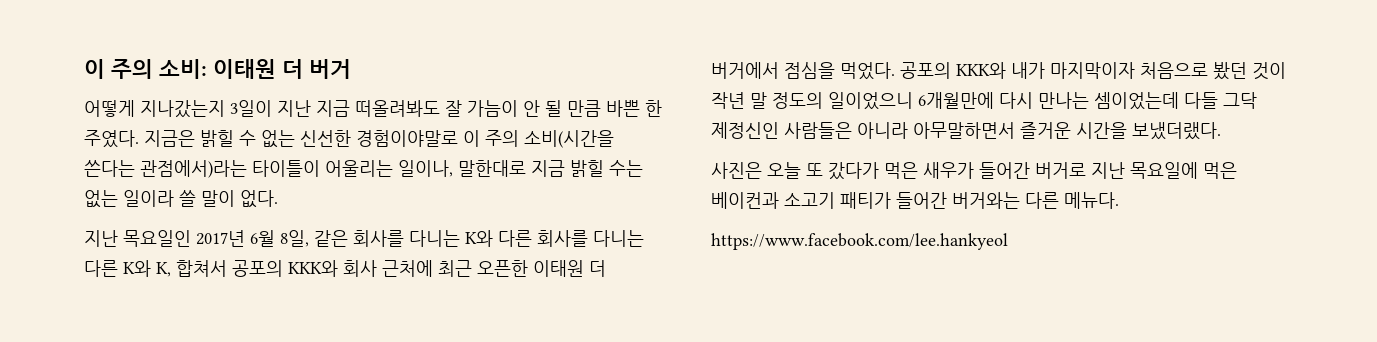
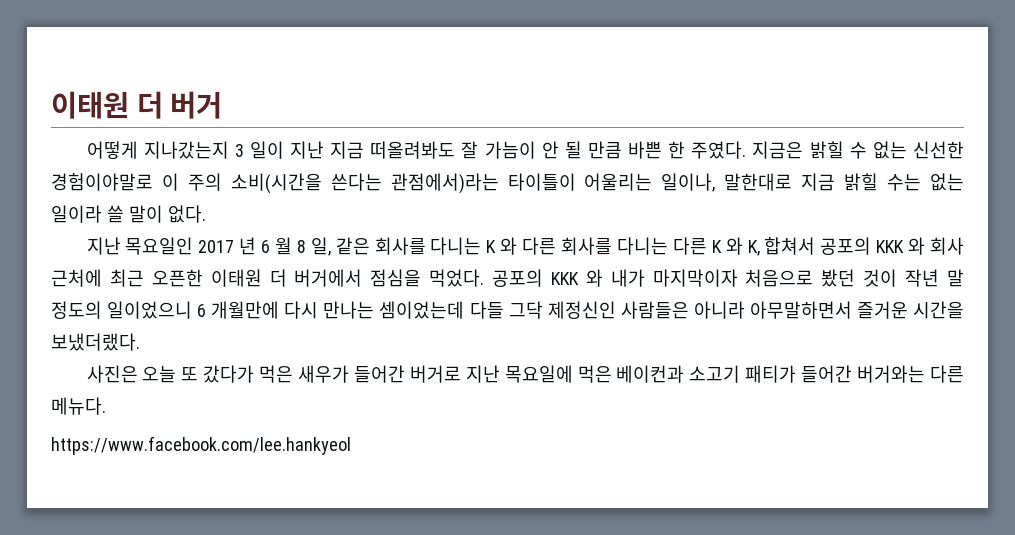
- 이 주의 소비: 이태원 더 버거
+ 이태원 더 버거
- 어떻게 지나갔는지 3일이 지난 지금 떠올려봐도 잘 가늠이 안 될 만큼 바쁜 한 주였다.
+ 어떻게 지나갔는지 3 일이 지난 지금 떠올려봐도 잘 가늠이 안 될 만큼 바쁜 한 주였다.
- 지난 목요일인 2017년 6월 8일, 같은 회사를 다니는 K와 다른 회사를 다니는 다른 K와 K, 합쳐서 공포의 KKK와 회사 근처에 최근 오픈한 이태원 더 버거에서 점심을 먹었다.
+ 지난 목요일인 2017 년 6 월 8 일, 같은 회사를 다니는 K 와 다른 회사를 다니는 다른 K 와 K, 합쳐서 공포의 KKK 와 회사 근처에 최근 오픈한 이태원 더 버거에서 점심을 먹었다.
- 공포의 KKK와 내가 마지막이자 처음으로 봤던 것이 작년 말 정도의 일이었으니 6개월만에 다시 만나는 셈이었는데 다들 그닥 제정신인 사람들은 아니라 아무말하면서 즐거운 시간을 보냈더랬다.
+ 공포의 KKK 와 내가 마지막이자 처음으로 봤던 것이 작년 말 정도의 일이었으니 6 개월만에 다시 만나는 셈이었는데 다들 그닥 제정신인 사람들은 아니라 아무말하면서 즐거운 시간을 보냈더랬다.

